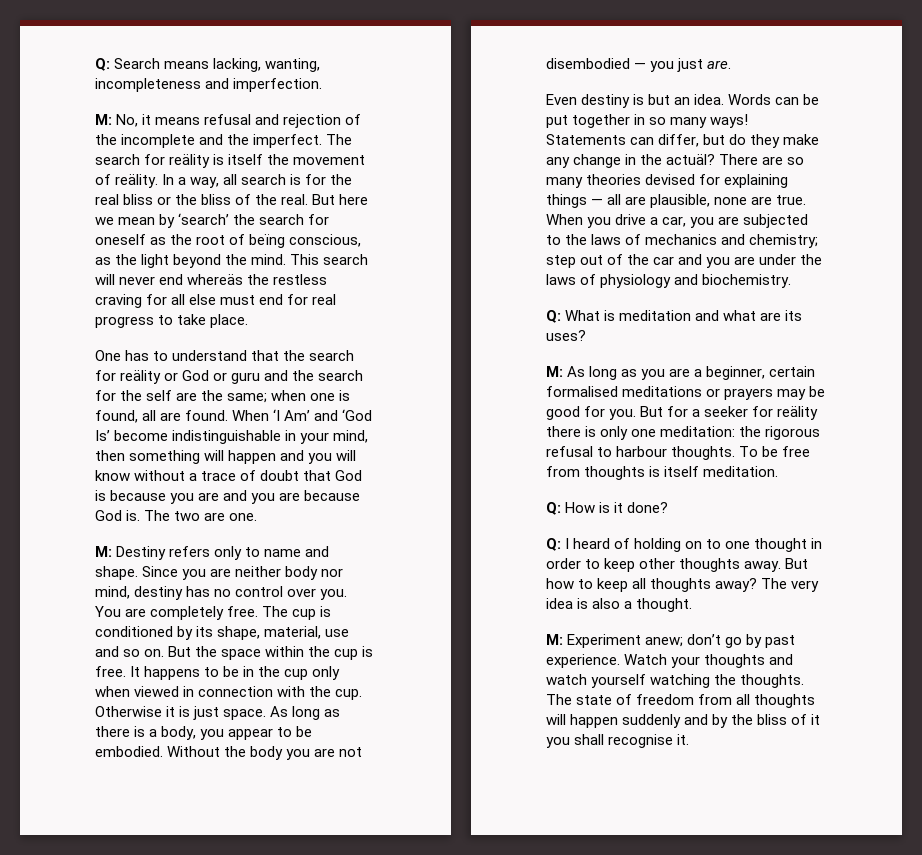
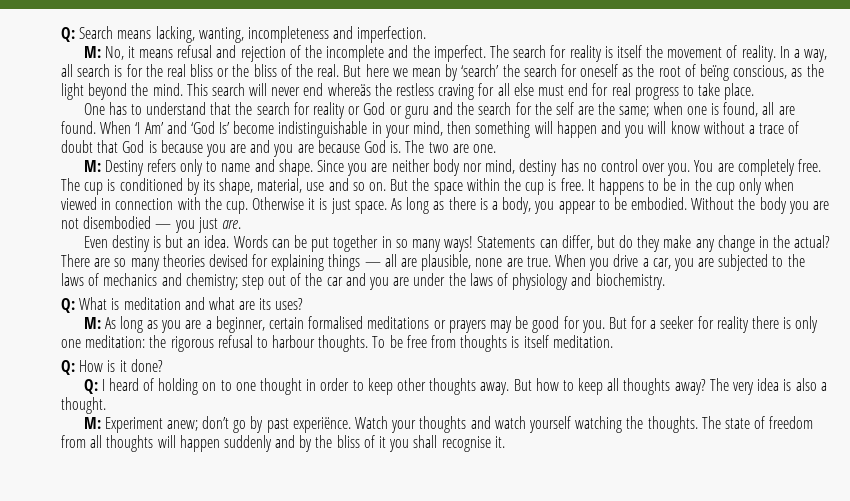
- The search for reälity is itself the movement of reälity.
+ The search for reality is itself the movement of reality.
- One has to understand that the search for reälity or God or guru and the search for the self are the same; when one is found, all are found.
+ One has to understand that the search for reality or God or guru and the search for the self are the same; when one is found, all are found.
- Statements can differ, but do they make any change in the actuäl?
+ Statements can differ, but do they make any change in the actual?
- But for a seeker for reälity there is only one meditation: the rigorous refusal to harbour thoughts.
+ But for a seeker for reality there is only one meditation: the rigorous refusal to harbour thoughts.
- M: Experiment anew; don’t go by past experience.
+ M: Experiment anew; don’t go by past experiënce.

